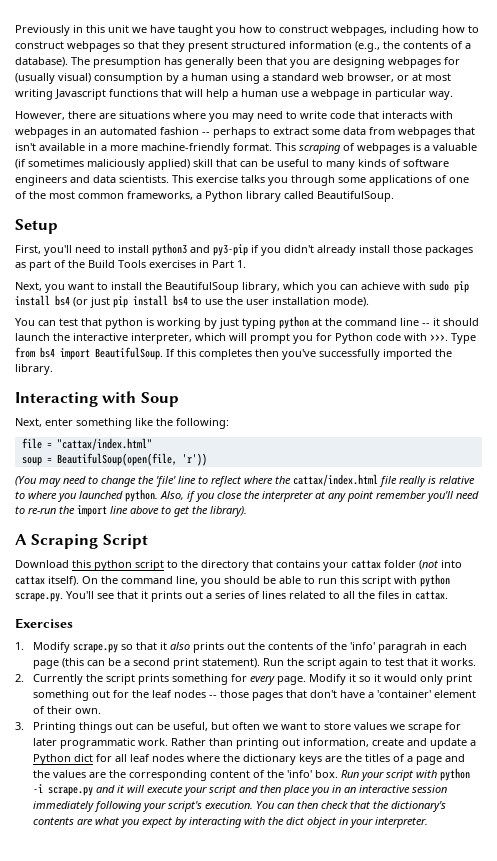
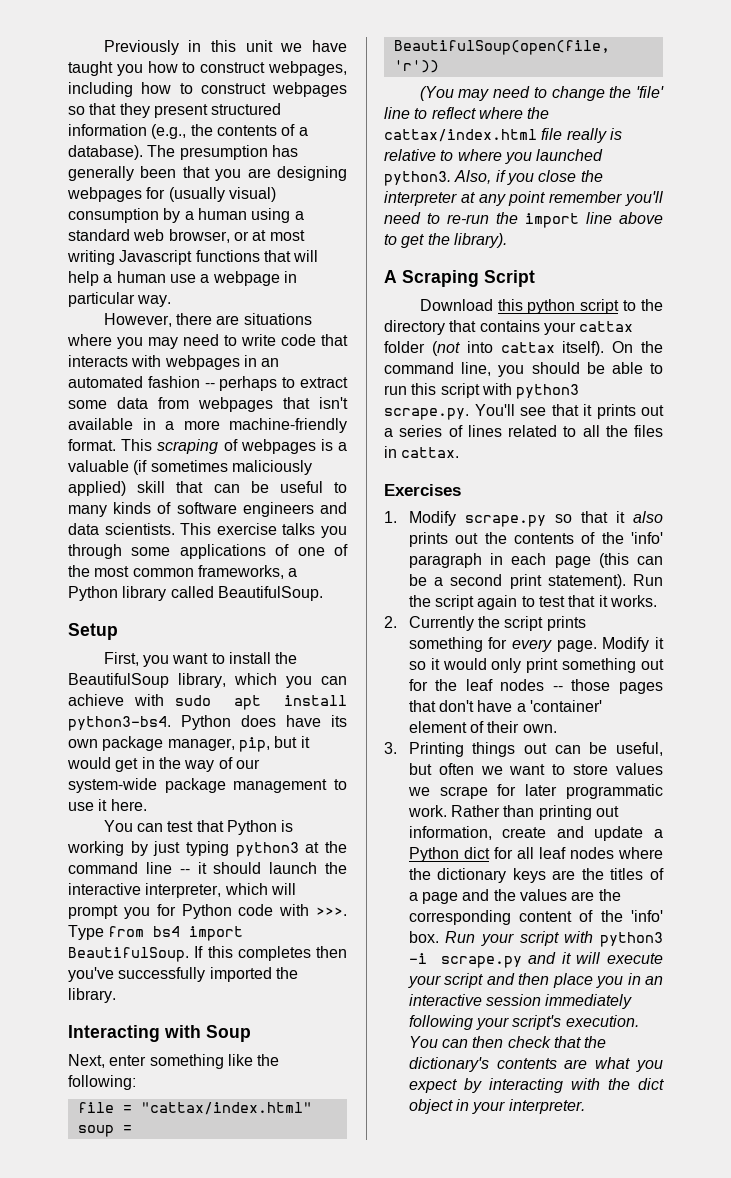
- First, you'll need to install python3 and py3-pip if you didn't already install those packages as part of the Build Tools exercises in Part 1.
- Next, you want to install the BeautifulSoup library, which you can achieve with sudo pip install bs4 (or just pip install bs4 to use the user installation mode).
+ First, you want to install the BeautifulSoup library, which you can achieve with sudo apt install python3-bs4. Python does have its own package manager, pip, but it would get in the way of our system-wide package management to use it here.
- You can test that python is working by just typing python at the command line -- it should launch the interactive interpreter, which will prompt you for Python code with >>>.
+ You can test that Python is working by just typing python3 at the command line -- it should launch the interactive interpreter, which will prompt you for Python code with >>>.
- (You may need to change the 'file' line to reflect where the cattax/index.html file really is relative to where you launched python.
+ (You may need to change the 'file' line to reflect where the cattax/index.html file really is relative to where you launched python3.
- On the command line, you should be able to run this script with python scrape.py. You'll see that it prints out a series of lines related to all the files in cattax.
+ On the command line, you should be able to run this script with python3 scrape.py. You'll see that it prints out a series of lines related to all the files in cattax.
- 1. Modify scrape.py so that it also prints out the contents of the 'info' paragrah in each page (this can be a second print statement).
+ 1. Modify scrape.py so that it also prints out the contents of the 'info' paragraph in each page (this can be a second print statement).
- Run your script with python -i scrape.py and it will execute your script and then place you in an interactive session immediately following your script's execution.
+ Run your script with python3 -i scrape.py and it will execute your script and then place you in an interactive session immediately following your script's execution.

